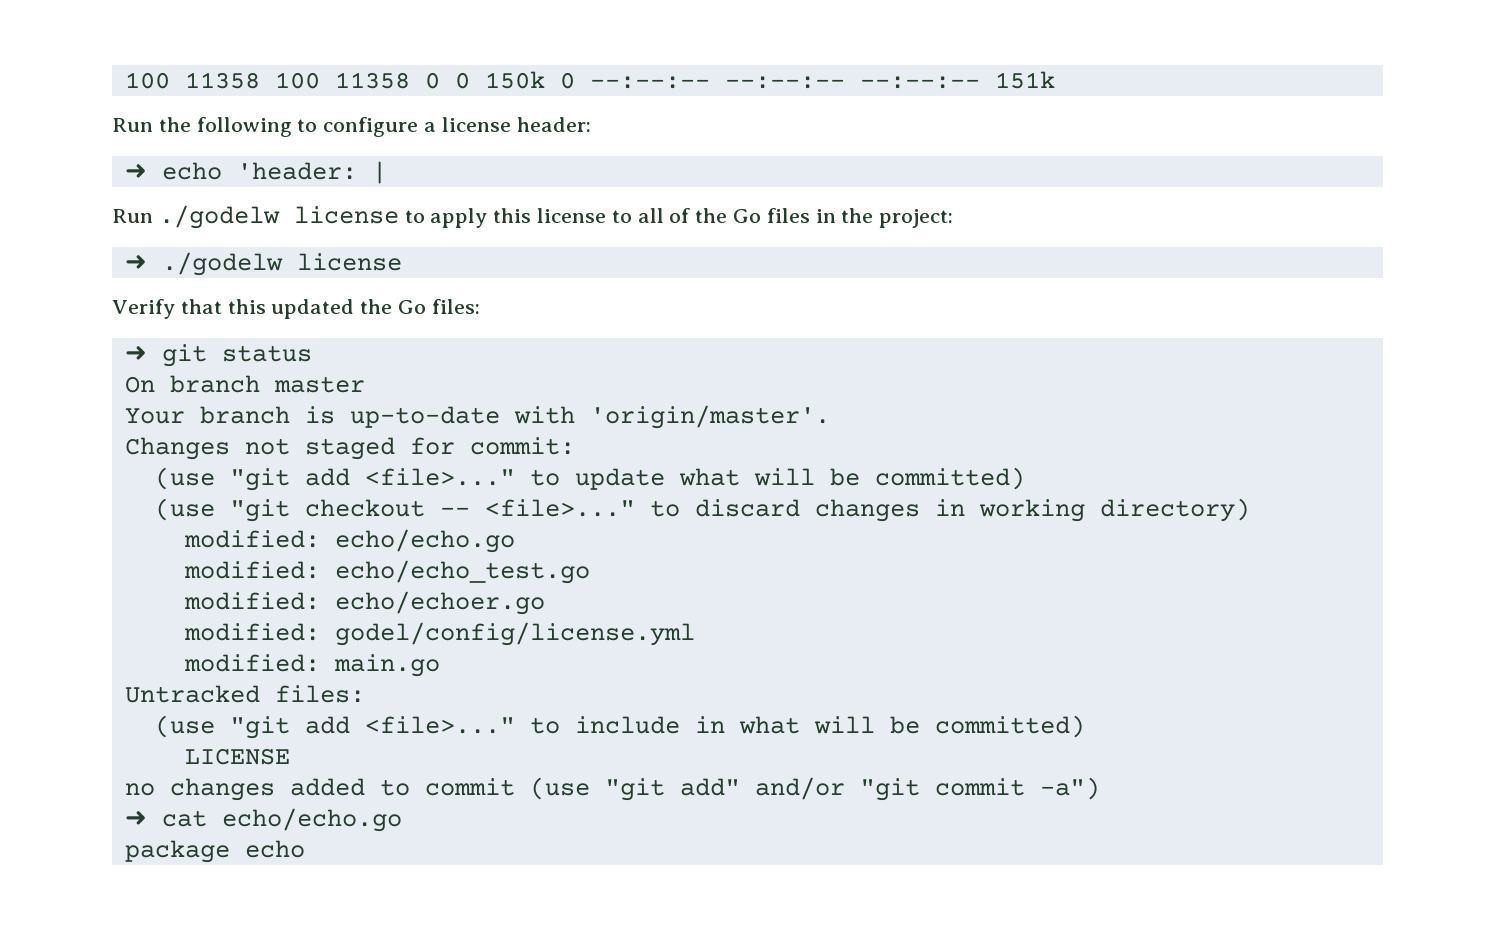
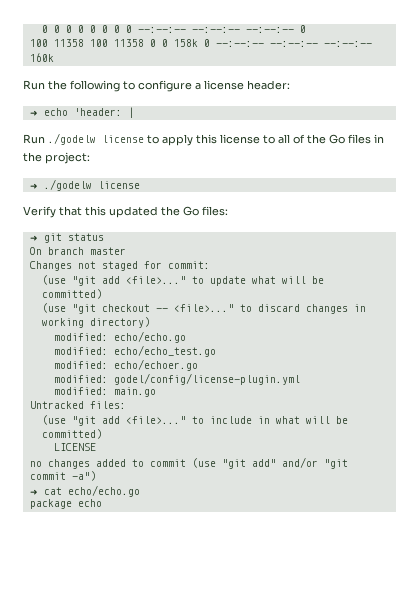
+ 0 0 0 0 0 0 0 0 --:--:-- --:--:-- --:--:-- 0
- 100 11358 100 11358 0 0 150k 0 --:--:-- --:--:-- --:--:-- 151k
+ 100 11358 100 11358 0 0 158k 0 --:--:-- --:--:-- --:--:-- 160k
- Your branch is up-to-date with 'origin/master'.
- modified: godel/config/license.yml
+ modified: godel/config/license-plugin.yml

